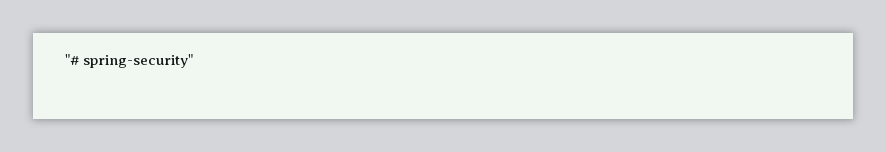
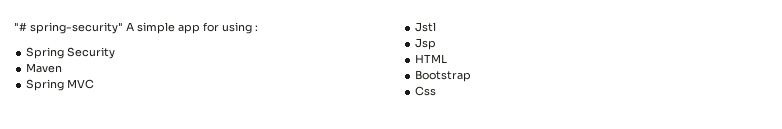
- "# spring-security"
+ "# spring-security" A simple app for using :
+ Spring Security
+ Maven
+ Spring MVC
+ Jstl
+ Jsp
+ HTML
+ Bootstrap
+ Css

